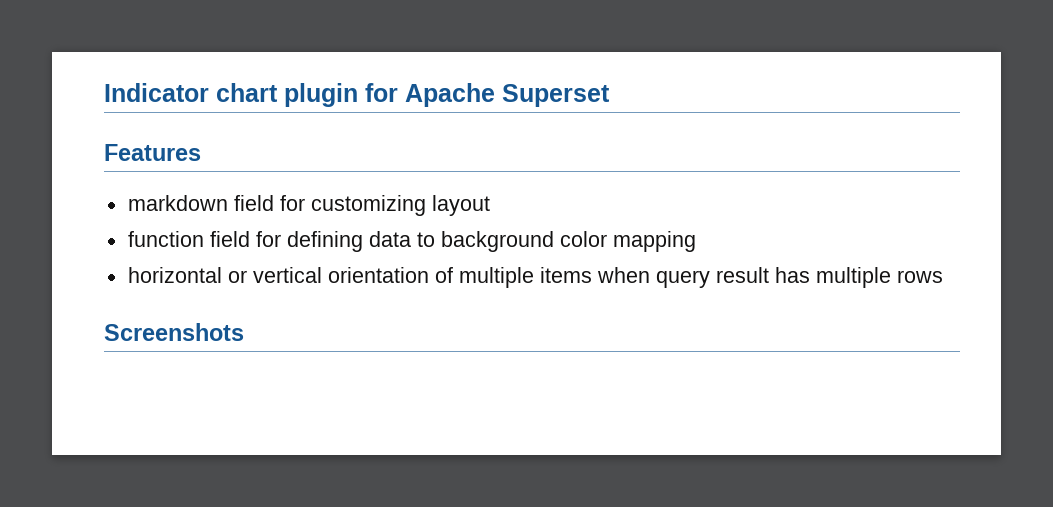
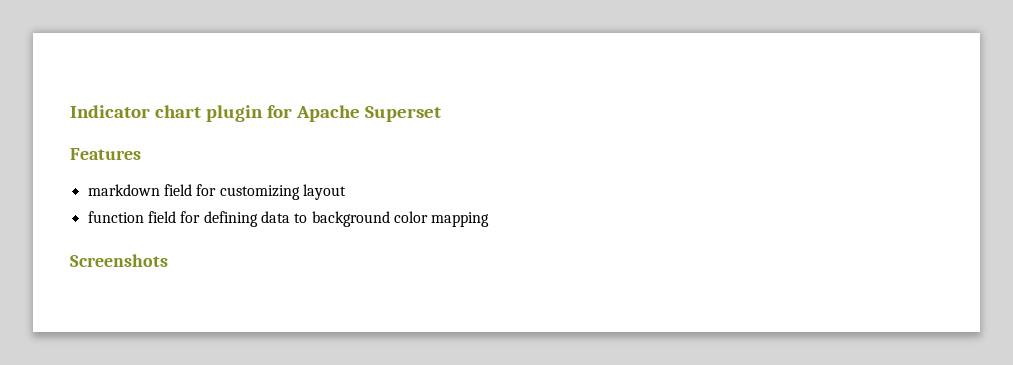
- horizontal or vertical orientation of multiple items when query result has multiple rows

